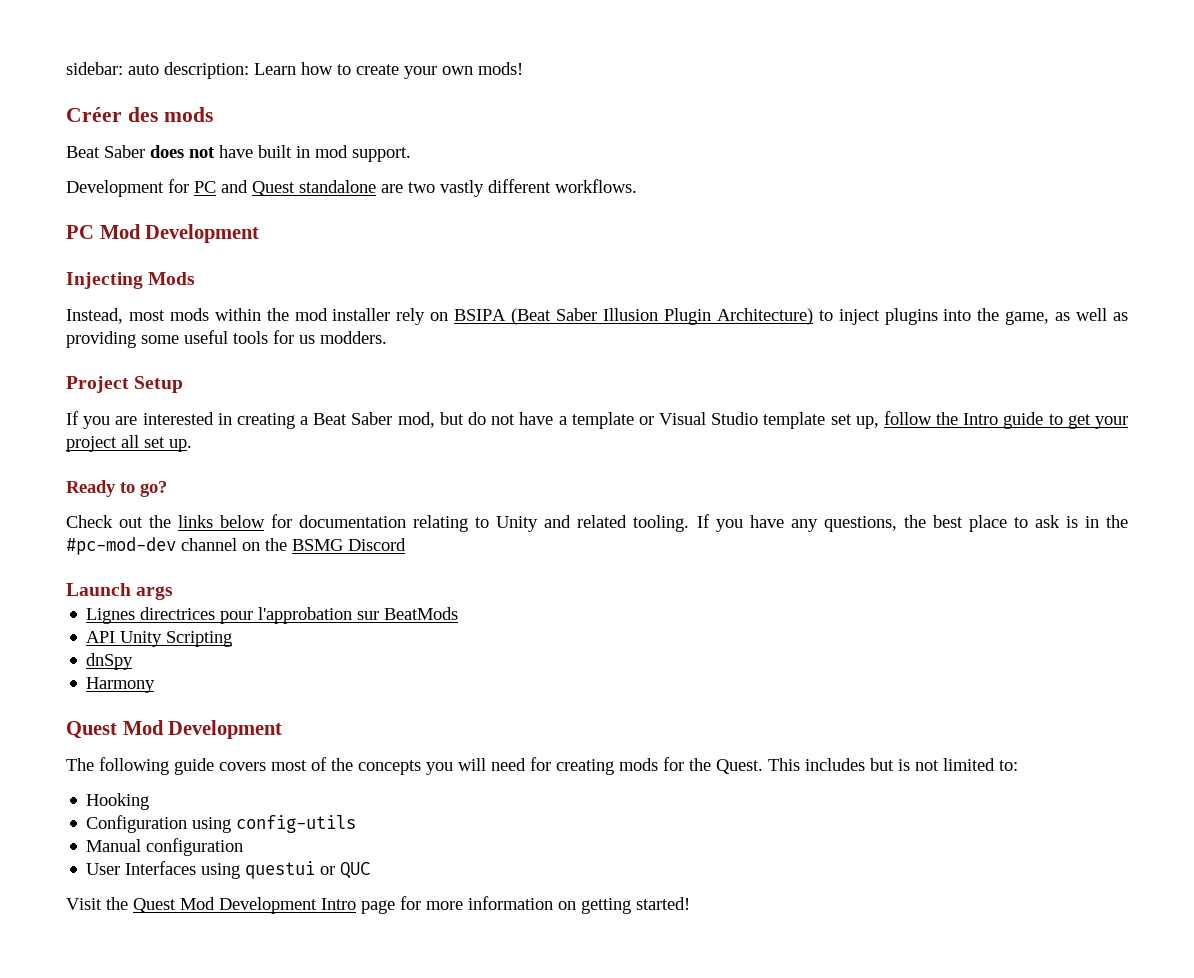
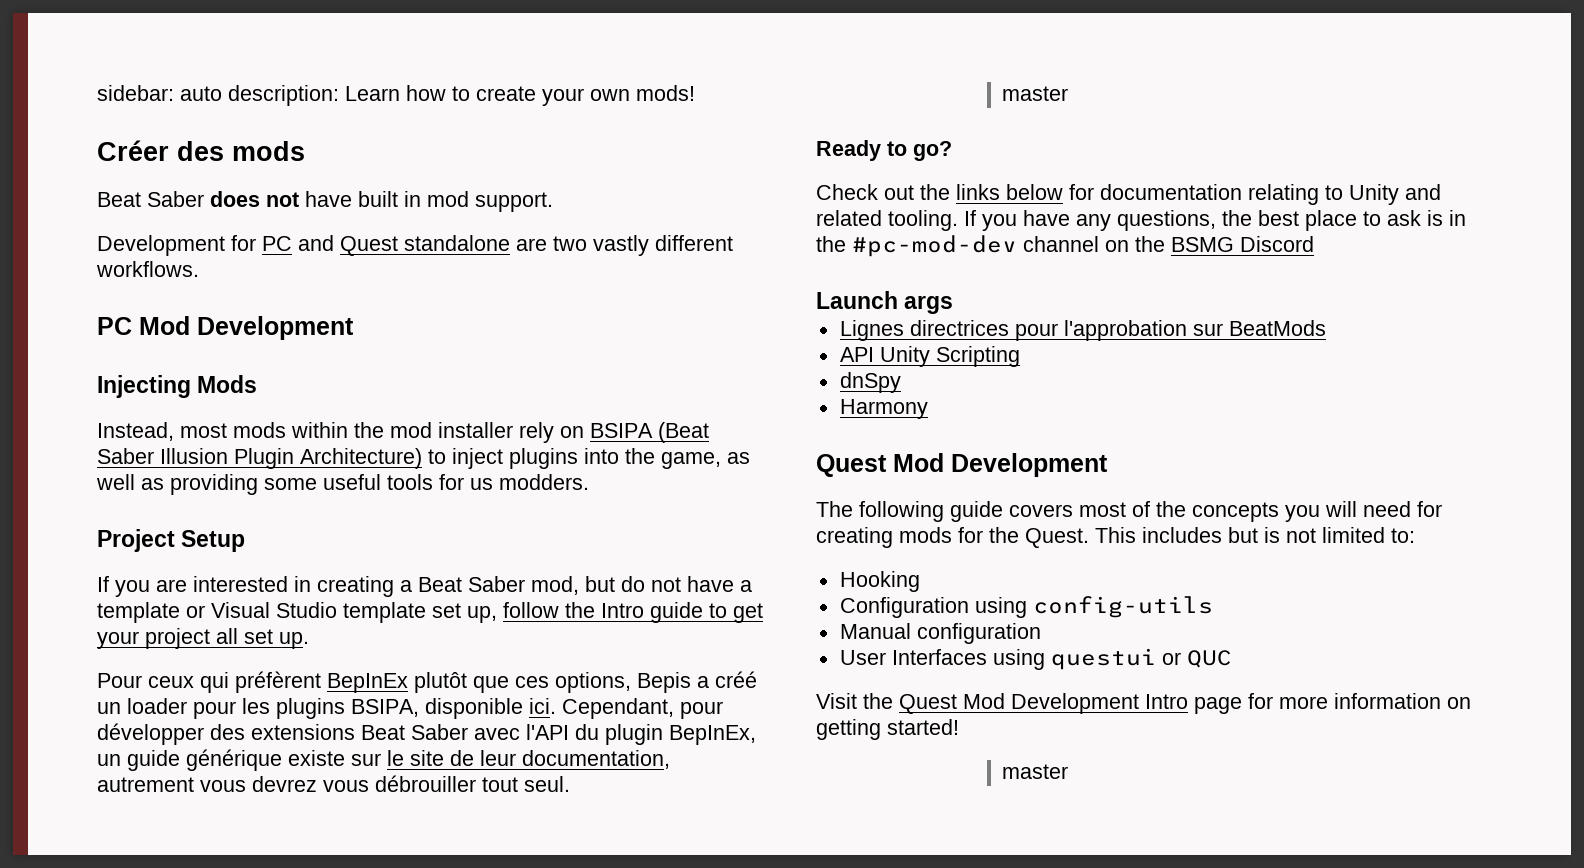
+ Pour ceux qui préfèrent BepInEx plutôt que ces options, Bepis a créé un loader pour les plugins BSIPA, disponible ici. Cependant, pour développer des extensions Beat Saber avec l'API du plugin BepInEx, un guide générique existe sur le site de leur documentation, autrement vous devrez vous débrouiller tout seul.
+ master
  Visit the Quest Mod Development Intro page for more information on getting started!
+ master

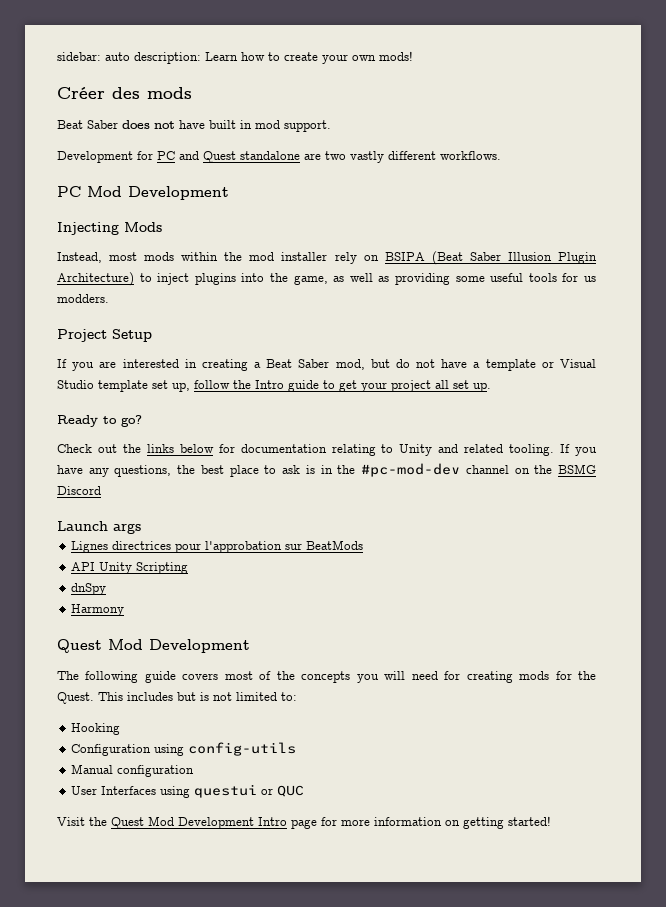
- Pour ceux qui préfèrent BepInEx plutôt que ces options, Bepis a créé un loader pour les plugins BSIPA, disponible ici. Cependant, pour développer des extensions Beat Saber avec l'API du plugin BepInEx, un guide générique existe sur le site de leur documentation, autrement vous devrez vous débrouiller tout seul.
- master
  Visit the Quest Mod Development Intro page for more information on getting started!
- master

